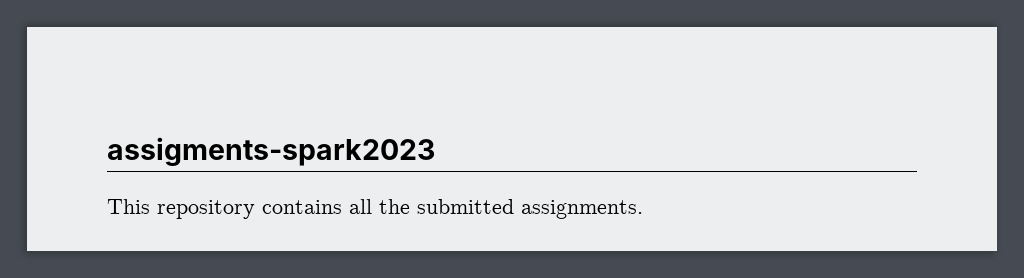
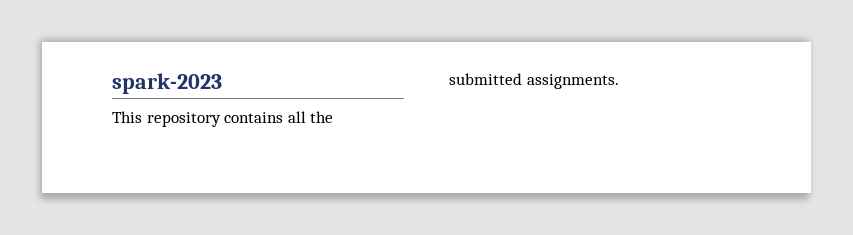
- assigments-spark2023
+ spark-2023

